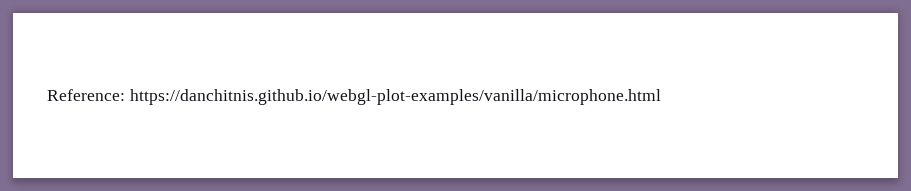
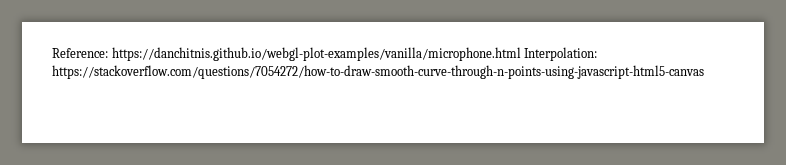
- Reference: https://danchitnis.github.io/webgl-plot-examples/vanilla/microphone.html
+ Reference: https://danchitnis.github.io/webgl-plot-examples/vanilla/microphone.html Interpolation: https://stackoverflow.com/questions/7054272/how-to-draw-smooth-curve-through-n-points-using-javascript-html5-canvas

